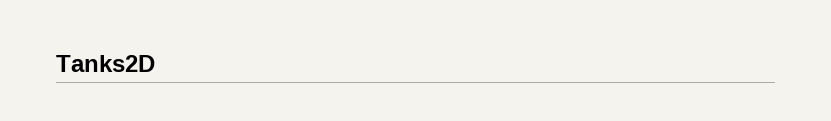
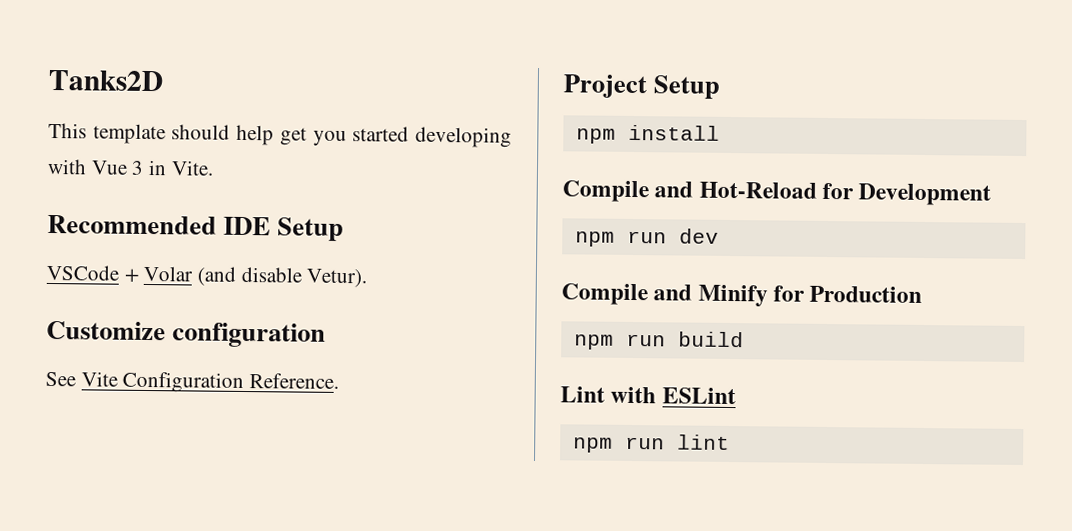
+ This template should help get you started developing with Vue 3 in Vite.
+ Recommended IDE Setup
+ VSCode + Volar (and disable Vetur).
+ Customize configuration
+ See Vite Configuration Reference.
+ Project Setup
+ npm install
+ Compile and Hot-Reload for Development
+ npm run dev
+ Compile and Minify for Production
+ npm run build
+ Lint with ESLint
+ npm run lint

